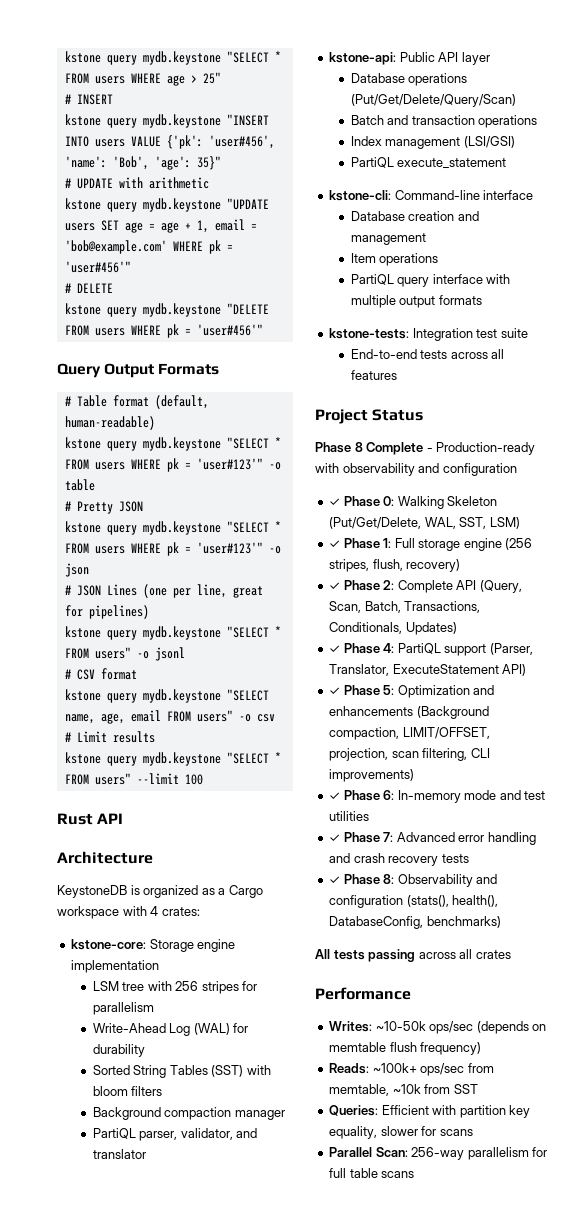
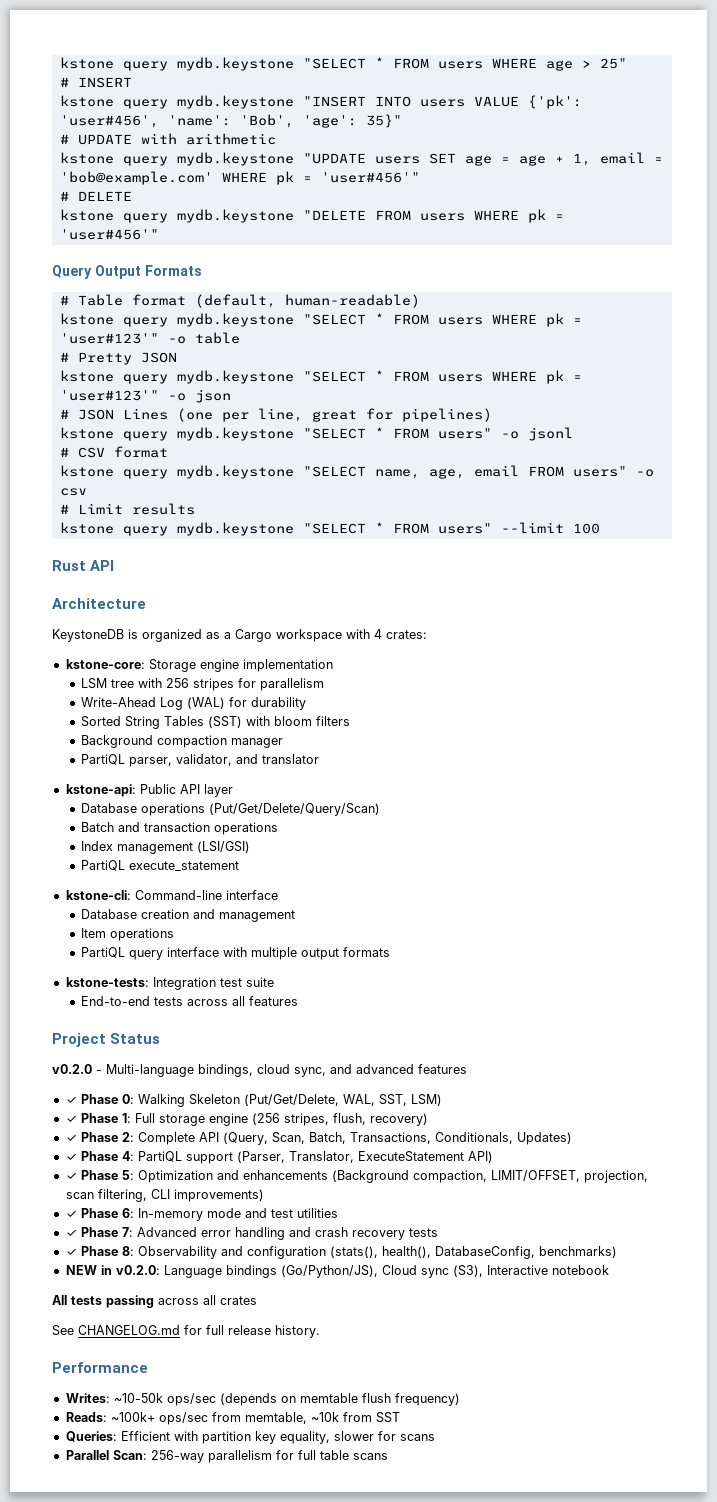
- Phase 8 Complete - Production-ready with observability and configuration
+ v0.2.0 - Multi-language bindings, cloud sync, and advanced features
+ NEW in v0.2.0: Language bindings (Go/Python/JS), Cloud sync (S3), Interactive notebook
+ See CHANGELOG.md for full release history.

